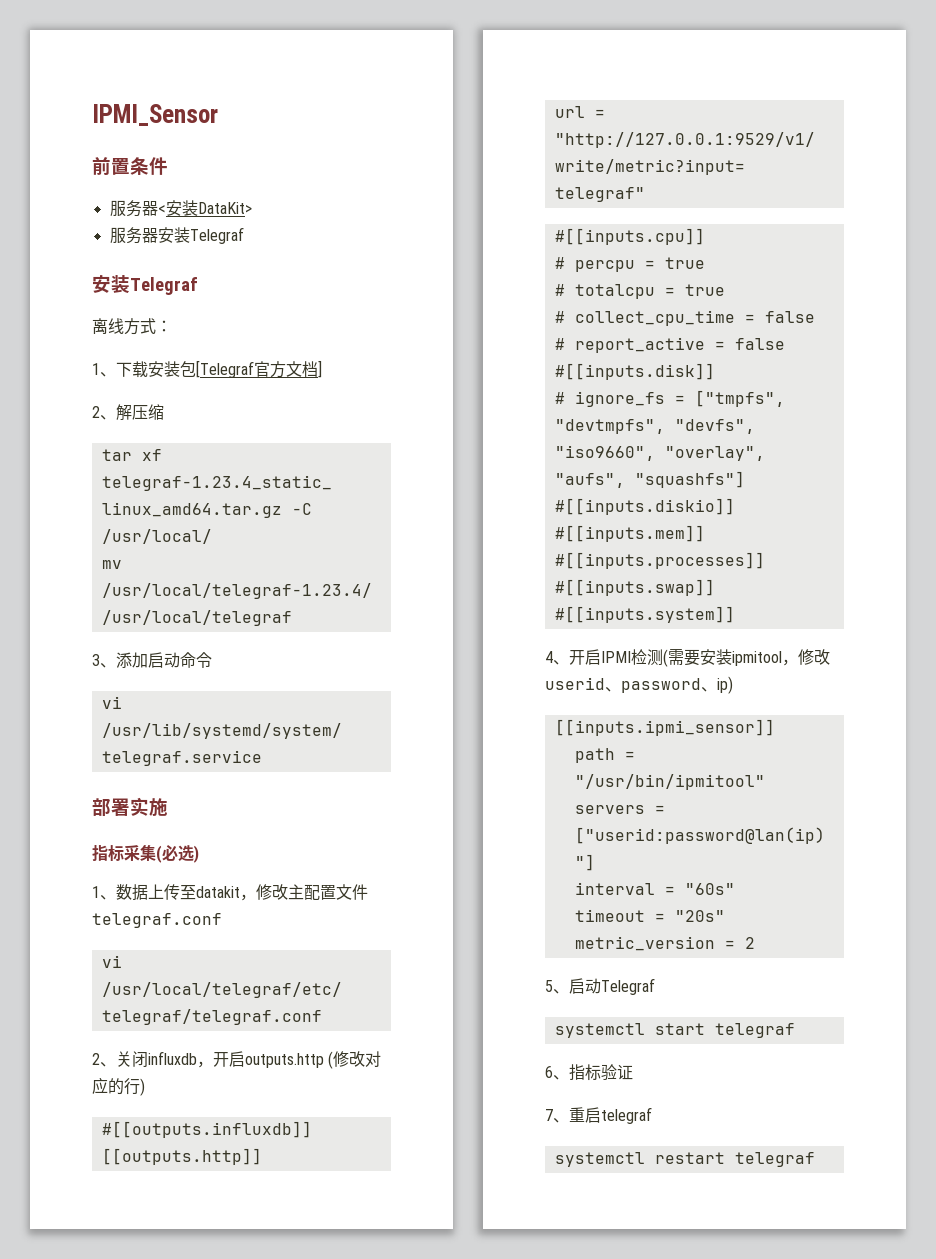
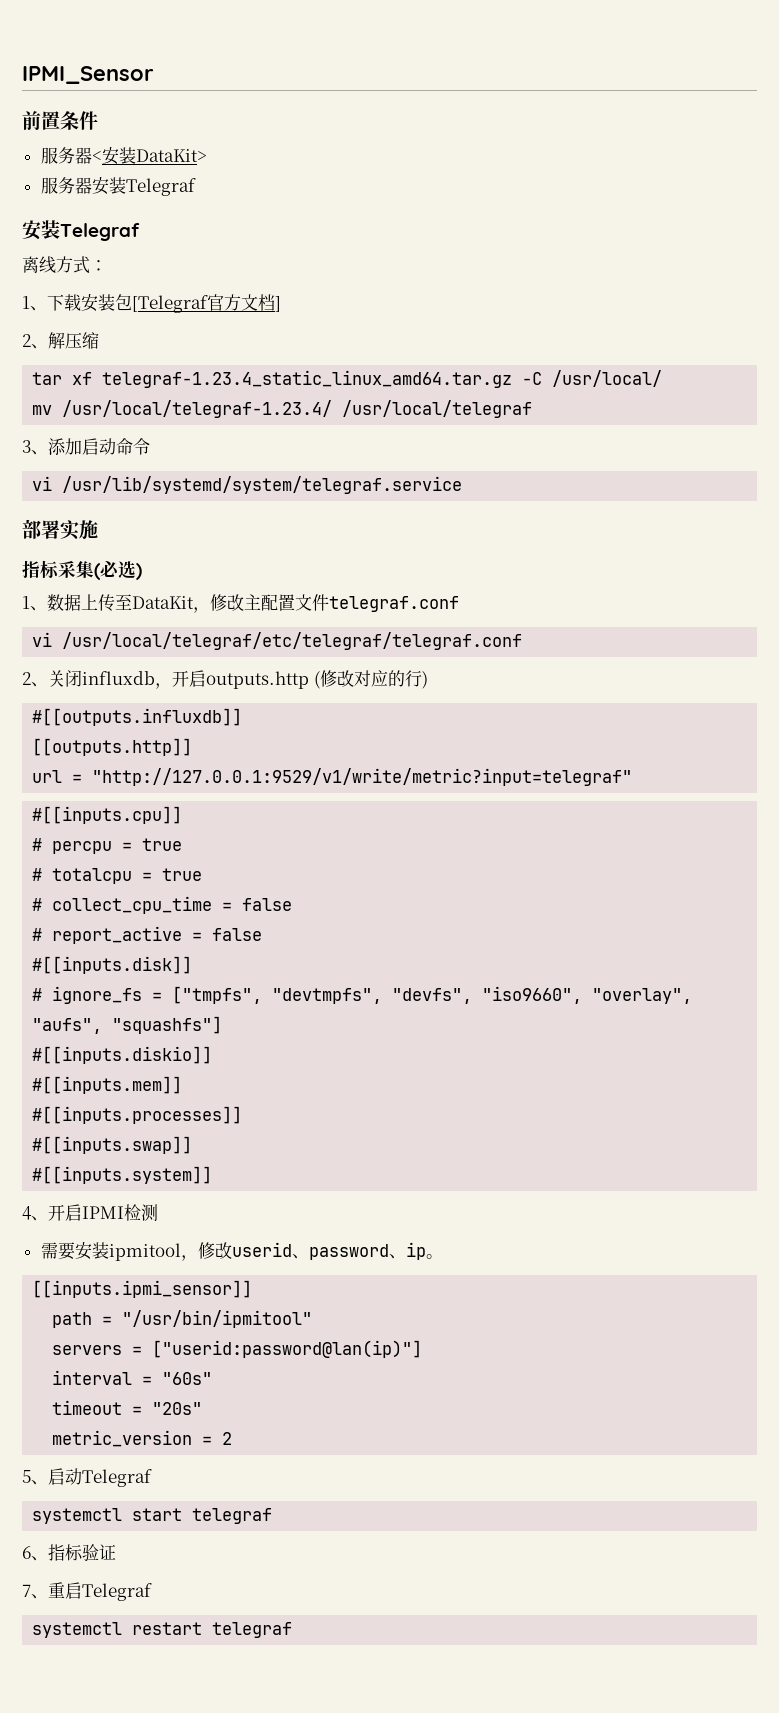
- 1、数据上传至datakit，修改主配置文件telegraf.conf
+ 1、数据上传至DataKit，修改主配置文件telegraf.conf
- 4、开启IPMI检测(需要安装ipmitool，修改userid、password、ip)
+ 4、开启IPMI检测
+ 需要安装ipmitool，修改userid、password、ip。
- 7、重启telegraf
+ 7、重启Telegraf

